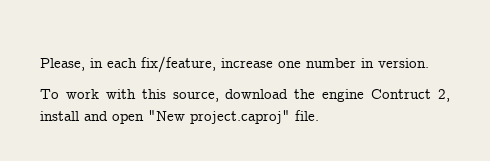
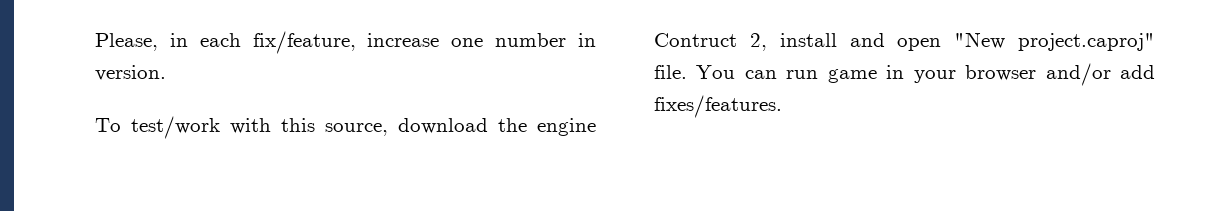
- To work with this source, download the engine Contruct 2, install and open "New project.caproj" file.
+ To test/work with this source, download the engine Contruct 2, install and open "New project.caproj" file.
+ You can run game in your browser and/or add fixes/features.

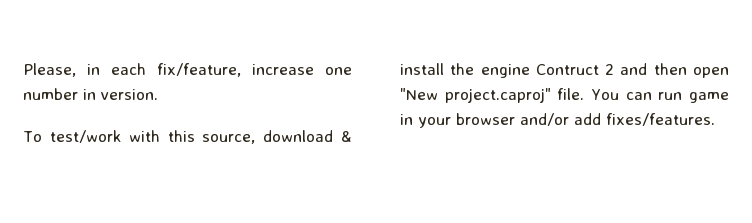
- To test/work with this source, download the engine Contruct 2, install and open "New project.caproj" file.
+ To test/work with this source, download & install the engine Contruct 2 and then open "New project.caproj" file.

